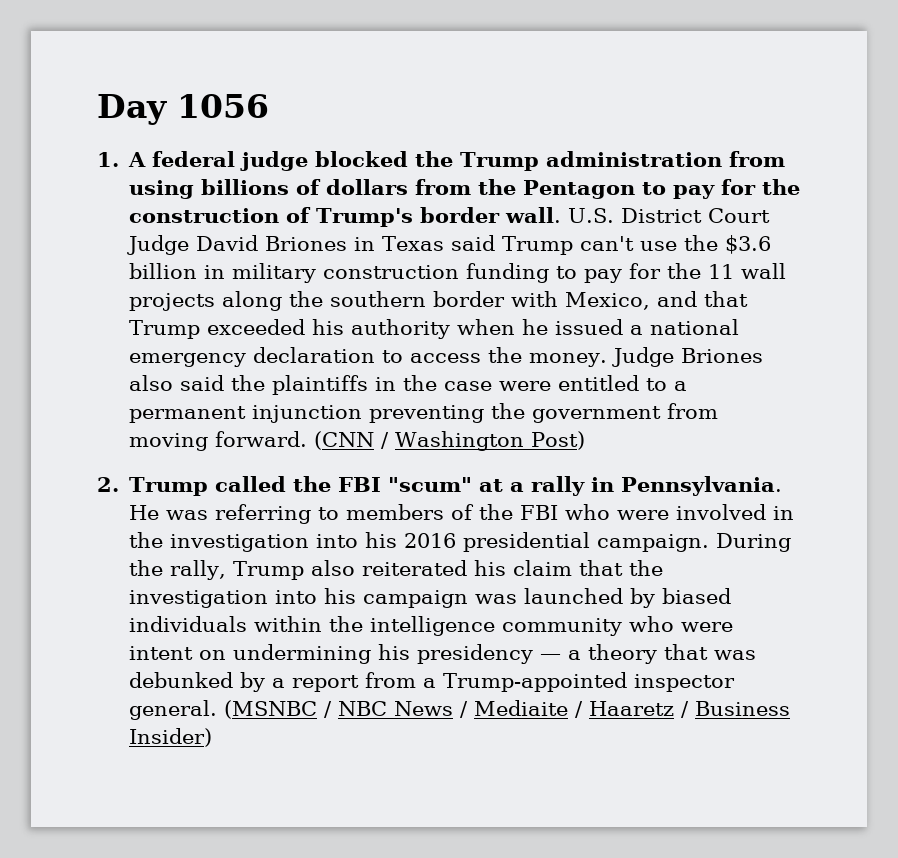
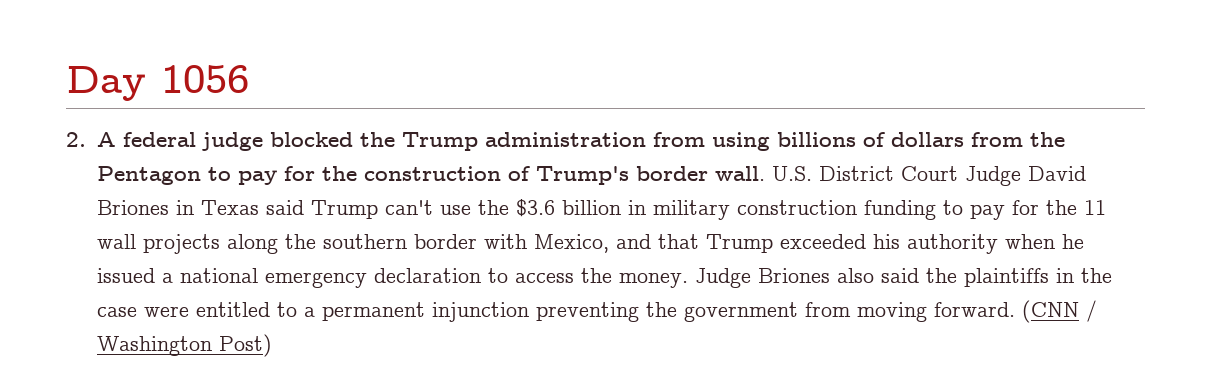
- 1. A federal judge blocked the Trump administration from using billions of dollars from the Pentagon to pay for the construction of Trump's border wall.
+ 2. A federal judge blocked the Trump administration from using billions of dollars from the Pentagon to pay for the construction of Trump's border wall.
- 2. Trump called the FBI "scum" at a rally in Pennsylvania. He was referring to members of the FBI who were involved in the investigation into his 2016 presidential campaign. During the rally, Trump also reiterated his claim that the investigation into his campaign was launched by biased individuals within the intelligence community who were intent on undermining his presidency — a theory that was debunked by a report from a Trump-appointed inspector general. (MSNBC / NBC News / Mediaite / Haaretz / Business Insider)

